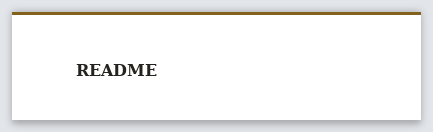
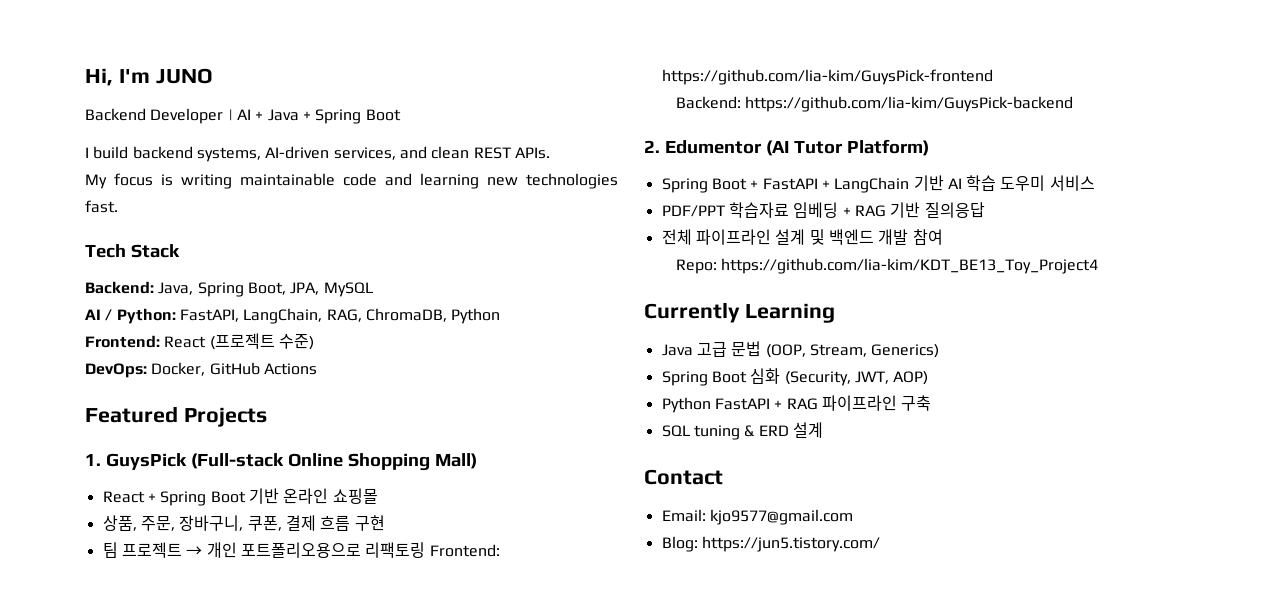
- README
+ Hi, I'm JUNO
+ Backend Developer | AI + Java + Spring Boot
+ I build backend systems, AI-driven services, and clean REST APIs.
+ My focus is writing maintainable code and learning new technologies fast.
+ Tech Stack
+ Backend: Java, Spring Boot, JPA, MySQL
+ AI / Python: FastAPI, LangChain, RAG, ChromaDB, Python
+ Frontend: React (프로젝트 수준)
+ DevOps: Docker, GitHub Actions
+ Featured Projects
+ 1. GuysPick (Full-stack Online Shopping Mall)
+ React + Spring Boot 기반 온라인 쇼핑몰
+ 상품, 주문, 장바구니, 쿠폰, 결제 흐름 구현
+ 팀 프로젝트 → 개인 포트폴리오용으로 리팩토링 Frontend: https://github.com/lia-kim/GuysPick-frontend
+ Backend: https://github.com/lia-kim/GuysPick-backend
+ 2. Edumentor (AI Tutor Platform)
+ Spring Boot + FastAPI + LangChain 기반 AI 학습 도우미 서비스
+ PDF/PPT 학습자료 임베딩 + RAG 기반 질의응답
+ 전체 파이프라인 설계 및 백엔드 개발 참여
+ Repo: https://github.com/lia-kim/KDT_BE13_Toy_Project4
+ Currently Learning
+ Java 고급 문법 (OOP, Stream, Generics)
+ Spring Boot 심화 (Security, JWT, AOP)
+ Python FastAPI + RAG 파이프라인 구축
+ SQL tuning & ERD 설계
+ Contact
+ Email: kjo9577@gmail.com
+ Blog: https://jun5.tistory.com/

